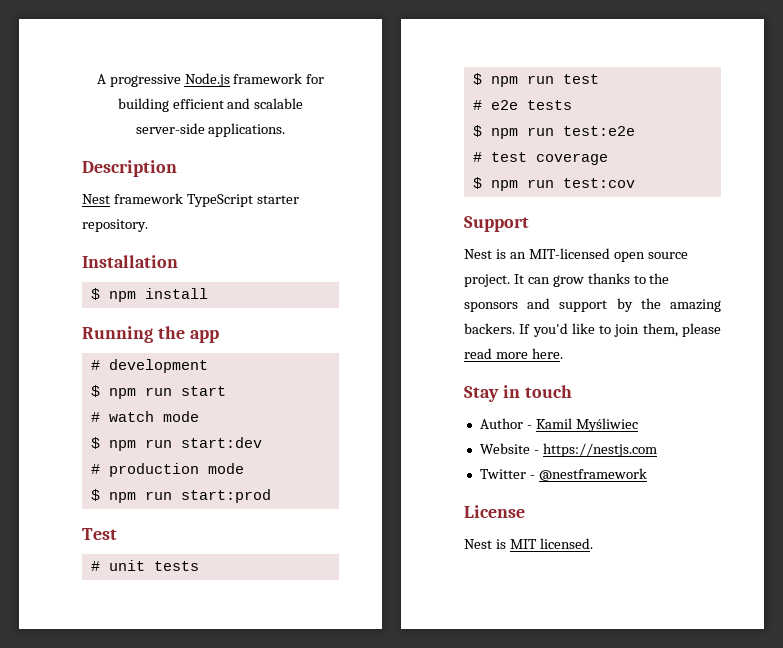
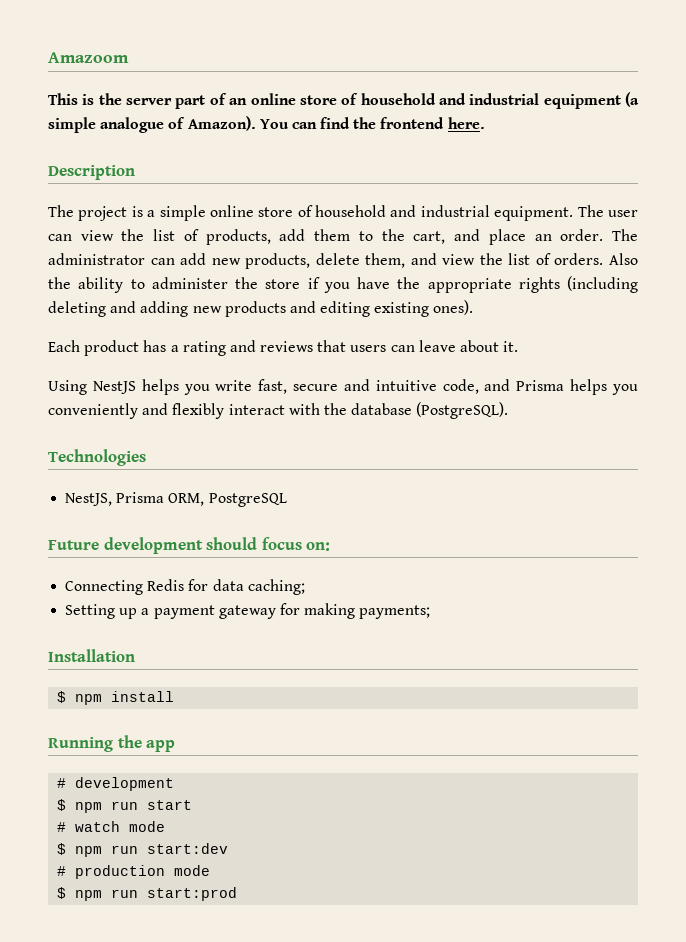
- A progressive Node.js framework for building efficient and scalable server-side applications.
+ Amazoom
+ This is the server part of an online store of household and industrial equipment (a simple analogue of Amazon). You can find the frontend here.
  Description
- Nest framework TypeScript starter repository.
+ The project is a simple online store of household and industrial equipment. The user can view the list of products, add them to the cart, and place an order. The administrator can add new products, delete them, and view the list of orders. Also the ability to administer the store if you have the appropriate rights (including deleting and adding new products and editing existing ones).
+ Each product has a rating and reviews that users can leave about it.
+ Using NestJS helps you write fast, secure and intuitive code, and Prisma helps you conveniently and flexibly interact with the database (PostgreSQL).
+ Technologies
+ NestJS, Prisma ORM, PostgreSQL
+ Future development should focus on:
+ Connecting Redis for data caching;
+ Setting up a payment gateway for making payments;
- Test
- # unit tests
- $ npm run test
- # e2e tests
- $ npm run test:e2e
- # test coverage
- $ npm run test:cov
- Support
- Nest is an MIT-licensed open source project. It can grow thanks to the sponsors and support by the amazing backers. If you'd like to join them, please read more here.
- Stay in touch
- Author - Kamil Myśliwiec
- Website - https://nestjs.com
- Twitter - @nestframework
- License
- Nest is MIT licensed.

